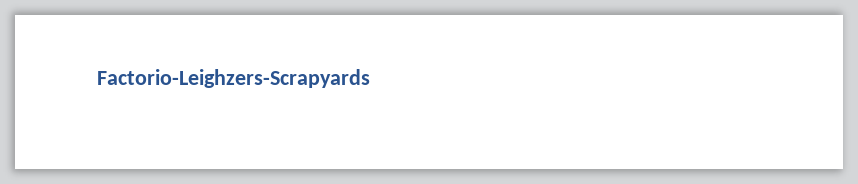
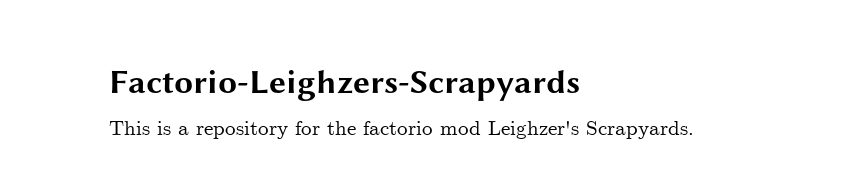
+ This is a repository for the factorio mod Leighzer's Scrapyards.

